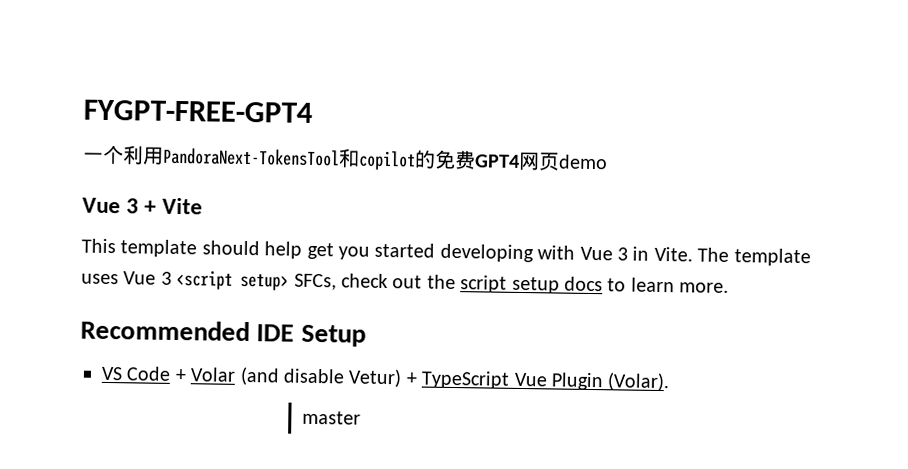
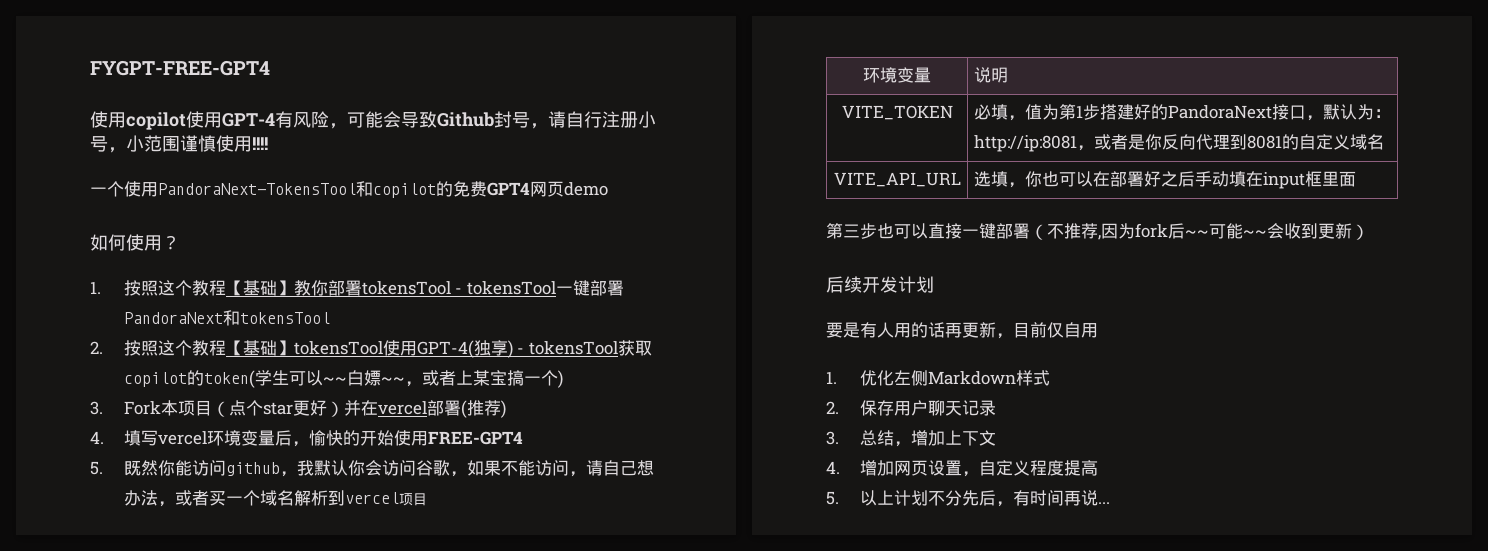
- 一个利用PandoraNext-TokensTool和copilot的免费GPT4网页demo
+ 使用copilot使用GPT-4有风险，可能会导致Github封号，请自行注册小号，小范围谨慎使用!!!!
+ 一个使用PandoraNext-TokensTool和copilot的免费GPT4网页demo
- Vue 3 + Vite
- This template should help get you started developing with Vue 3 in Vite. The template uses Vue 3 <script setup> SFCs, check out the script setup docs to learn more.
- Recommended IDE Setup
- VS Code + Volar (and disable Vetur) + TypeScript Vue Plugin (Volar).
- master
+ 如何使用？
+ 1.按照这个教程【基础】教你部署tokensTool - tokensTool一键部署PandoraNext和tokensTool
+ 2.按照这个教程【基础】tokensTool使用GPT-4(独享) - tokensTool获取copilot的token(学生可以~~白嫖~~，或者上某宝搞一个)
+ 3. Fork本项目（点个star更好）并在vercel部署(推荐)
+ 4.填写vercel环境变量后，愉快的开始使用FREE-GPT4
+ 5.既然你能访问github，我默认你会访问谷歌，如果不能访问，请自己想办法，或者买一个域名解析到vercel项目
+ 环境变量 | 说明
+ VITE_TOKEN | 必填，值为第1步搭建好的PandoraNext接口，默认为：http://ip:8081，或者是你反向代理到8081的自定义域名
+ VITE_API_URL | 选填，你也可以在部署好之后手动填在input框里面
+ 第三步也可以直接一键部署（不推荐,因为fork后~~可能~~会收到更新）
+ 后续开发计划
+ 要是有人用的话再更新，目前仅自用
+ 1.优化左侧Markdown样式
+ 2.保存用户聊天记录
+ 3.总结，增加上下文
+ 4.增加网页设置，自定义程度提高
+ 5.以上计划不分先后，有时间再说...

